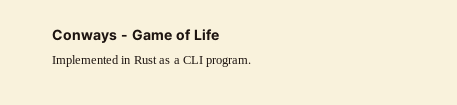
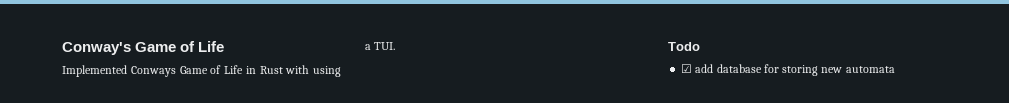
- Conways - Game of Life
+ Conway's Game of Life
- Implemented in Rust as a CLI program.
+ Implemented Conways Game of Life in Rust with using a TUI.
+ Todo
+ ☑ add database for storing new automata

